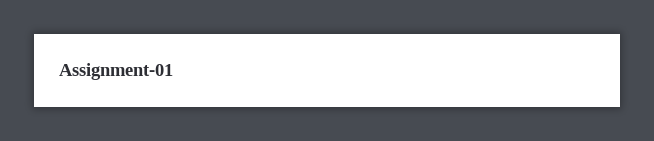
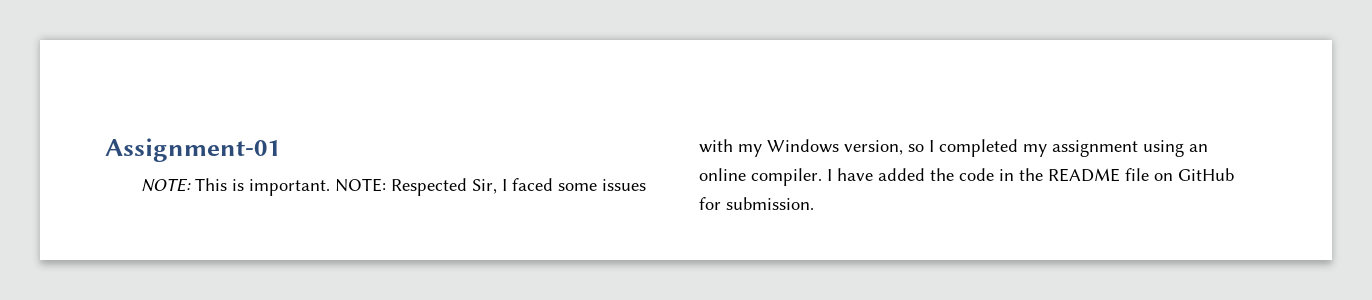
+ NOTE: This is important. NOTE: Respected Sir, I faced some issues with my Windows version, so I completed my assignment using an online compiler. I have added the code in the README file on GitHub for submission.

